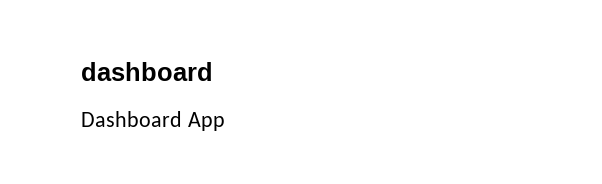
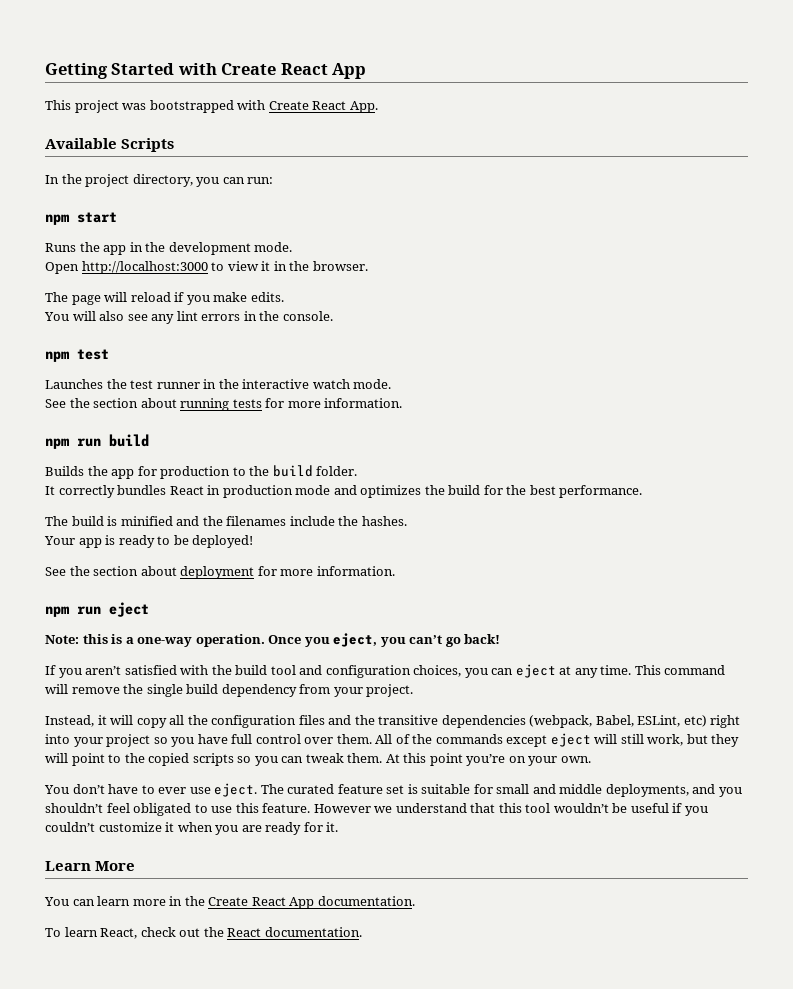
- dashboard
- Dashboard App
+ Getting Started with Create React App
+ This project was bootstrapped with Create React App.
+ Available Scripts
+ In the project directory, you can run:
+ npm start
+ Runs the app in the development mode.
+ Open http://localhost:3000 to view it in the browser.
+ The page will reload if you make edits.
+ You will also see any lint errors in the console.
+ npm test
+ Launches the test runner in the interactive watch mode.
+ See the section about running tests for more information.
+ npm run build
+ Builds the app for production to the build folder.
+ It correctly bundles React in production mode and optimizes the build for the best performance.
+ The build is minified and the filenames include the hashes.
+ Your app is ready to be deployed!
+ See the section about deployment for more information.
+ npm run eject
+ Note: this is a one-way operation. Once you eject, you can’t go back!
+ If you aren’t satisfied with the build tool and configuration choices, you can eject at any time. This command will remove the single build dependency from your project.
+ Instead, it will copy all the configuration files and the transitive dependencies (webpack, Babel, ESLint, etc) right into your project so you have full control over them. All of the commands except eject will still work, but they will point to the copied scripts so you can tweak them. At this point you’re on your own.
+ You don’t have to ever use eject. The curated feature set is suitable for small and middle deployments, and you shouldn’t feel obligated to use this feature. However we understand that this tool wouldn’t be useful if you couldn’t customize it when you are ready for it.
+ Learn More
+ You can learn more in the Create React App documentation.
+ To learn React, check out the React documentation.

